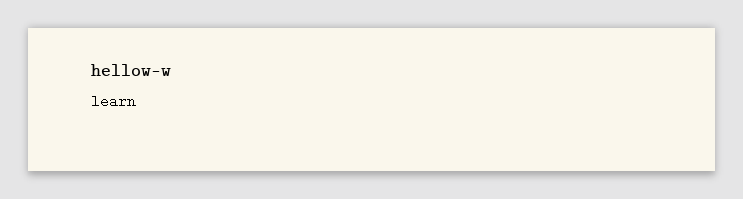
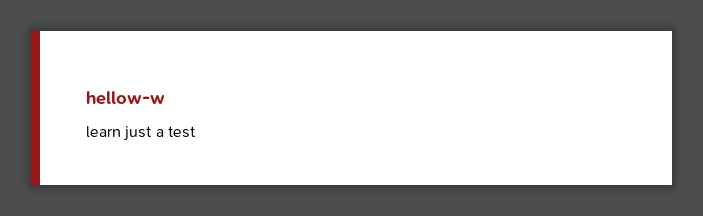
- learn
+ learn just a test

